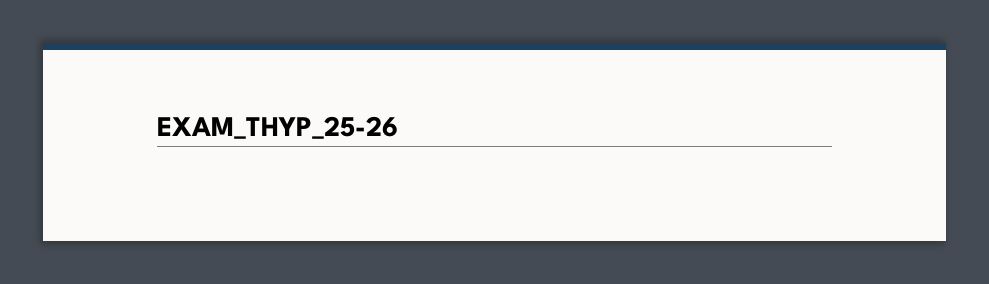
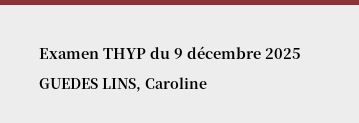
- EXAM_THYP_25-26
+ Examen THYP du 9 décembre 2025
+ GUEDES LINS, Caroline

